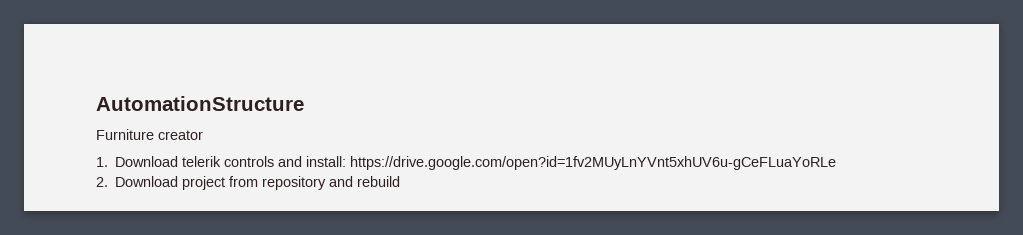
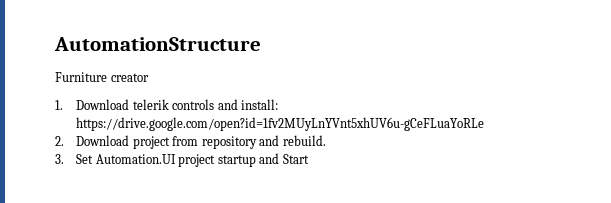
- 2. Download project from repository and rebuild
+ 2. Download project from repository and rebuild.
+ 3. Set Automation.UI project startup and Start

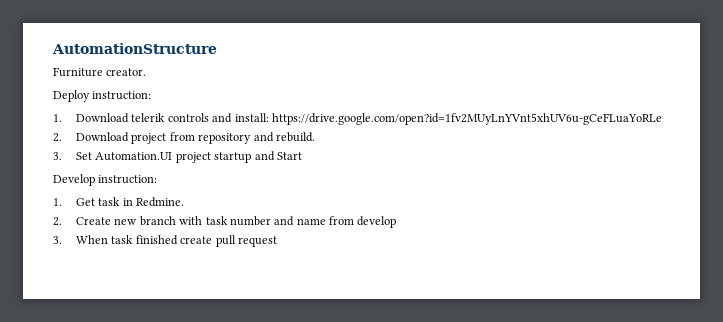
- Furniture creator
+ Furniture creator.
+ Deploy instruction:
+ Develop instruction:
+ 1. Get task in Redmine.
+ 2. Create new branch with task number and name from develop
+ 3. When task finished create pull request

